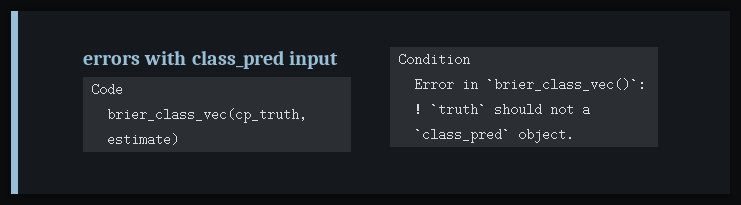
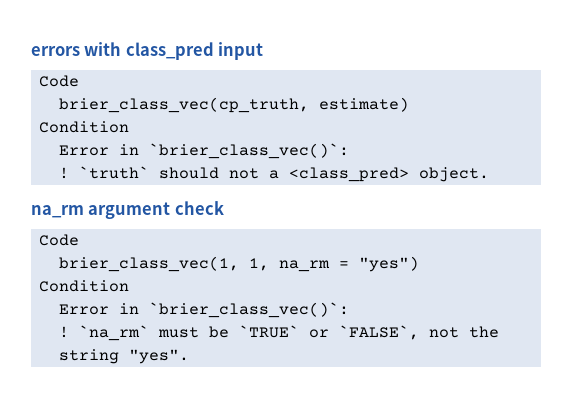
- `truth` should not a `class_pred` object.
+ `truth` should not a <class_pred> object.
+ na_rm argument check
+ Code
+ brier_class_vec(1, 1, na_rm = "yes")
+ Condition
+ Error in `brier_class_vec()`:
+ ! `na_rm` must be `TRUE` or `FALSE`, not the string "yes".

